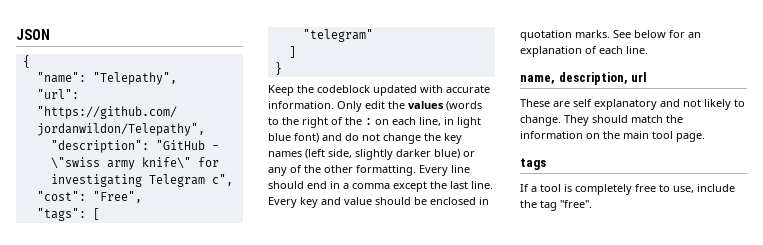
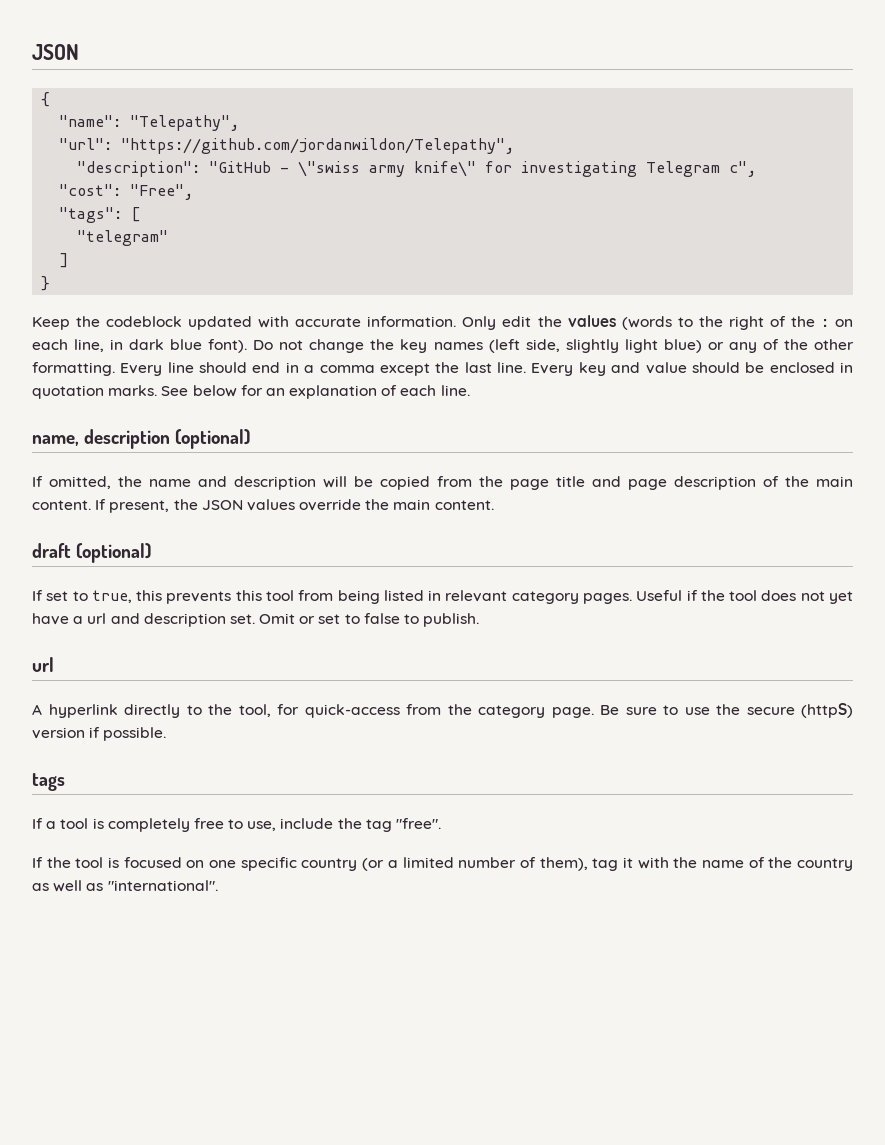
- Only edit the values (words to the right of the : on each line, in light blue font) and do not change the key names (left side, slightly darker blue) or any of the other formatting.
+ Only edit the values (words to the right of the : on each line, in dark blue font). Do not change the key names (left side, slightly light blue) or any of the other formatting.
- name, description, url
- These are self explanatory and not likely to change. They should match the information on the main tool page.
+ name, description (optional)
+ If omitted, the name and description will be copied from the page title and page description of the main content. If present, the JSON values override the main content.
+ draft (optional)
+ If set to true, this prevents this tool from being listed in relevant category pages. Useful if the tool does not yet have a url and description set. Omit or set to false to publish.
+ url
+ A hyperlink directly to the tool, for quick-access from the category page. Be sure to use the secure (httpS) version if possible.
+ If the tool is focused on one specific country (or a limited number of them), tag it with the name of the country as well as "international".

